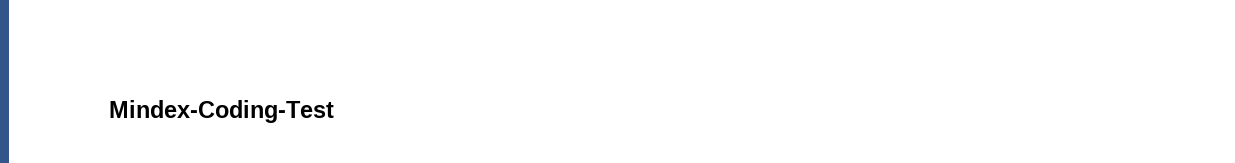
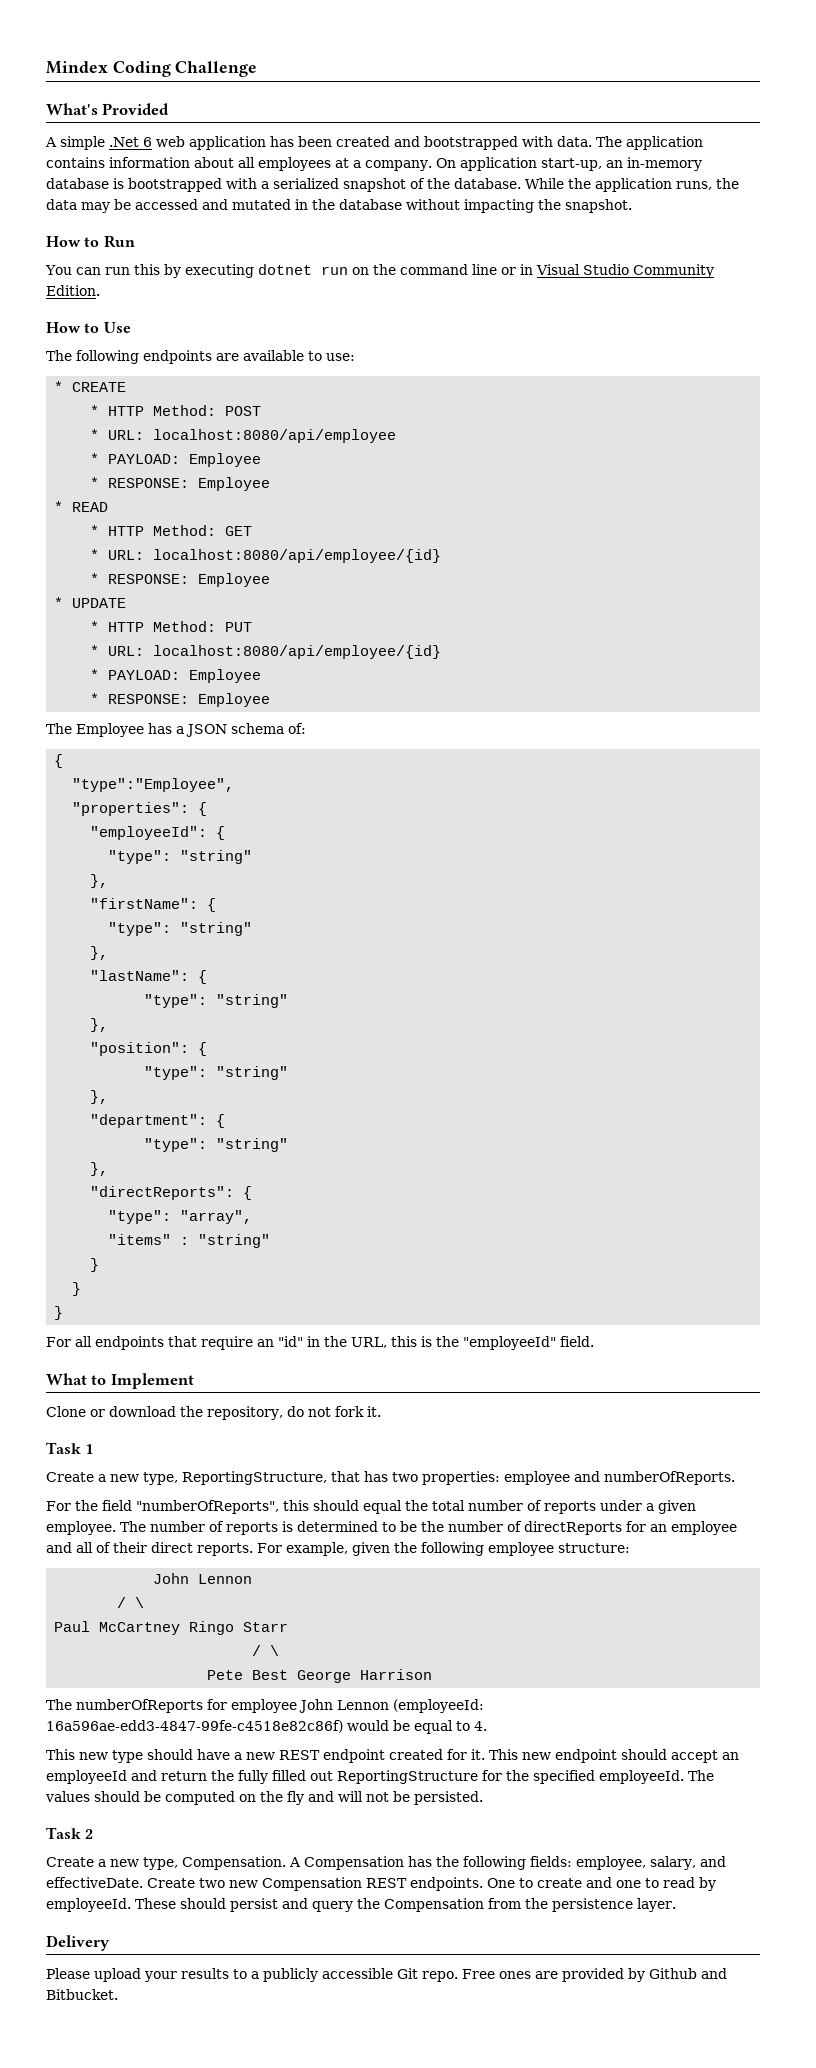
- Mindex-Coding-Test
+ Mindex Coding Challenge
+ What's Provided
+ A simple .Net 6 web application has been created and bootstrapped with data. The application contains information about all employees at a company. On application start-up, an in-memory database is bootstrapped with a serialized snapshot of the database. While the application runs, the data may be accessed and mutated in the database without impacting the snapshot.
+ How to Run
+ You can run this by executing dotnet run on the command line or in Visual Studio Community Edition.
+ How to Use
+ The following endpoints are available to use:
+ * CREATE
+ * HTTP Method: POST
+ * URL: localhost:8080/api/employee
+ * PAYLOAD: Employee
+ * RESPONSE: Employee
+ * READ
+ * HTTP Method: GET
+ * URL: localhost:8080/api/employee/{id}
+ * RESPONSE: Employee
+ * UPDATE
+ * HTTP Method: PUT
+ * URL: localhost:8080/api/employee/{id}
+ * PAYLOAD: Employee
+ * RESPONSE: Employee
+ The Employee has a JSON schema of:
+ {
+ "type":"Employee",
+ "properties": {
+ "employeeId": {
+ "type": "string"
+ },
+ "firstName": {
+ "type": "string"
+ },
+ "lastName": {
+ "type": "string"
+ },
+ "position": {
+ "type": "string"
+ },
+ "department": {
+ "type": "string"
+ },
+ "directReports": {
+ "type": "array",
+ "items" : "string"
+ }
+ }
+ }
+ For all endpoints that require an "id" in the URL, this is the "employeeId" field.
+ What to Implement
+ Clone or download the repository, do not fork it.
+ Task 1
+ Create a new type, ReportingStructure, that has two properties: employee and numberOfReports.
+ For the field "numberOfReports", this should equal the total number of reports under a given employee. The number of reports is determined to be the number of directReports for an employee and all of their direct reports. For example, given the following employee structure:
+ John Lennon
+ / \
+ Paul McCartney Ringo Starr
+ / \
+ Pete Best George Harrison
+ The numberOfReports for employee John Lennon (employeeId: 16a596ae-edd3-4847-99fe-c4518e82c86f) would be equal to 4.
+ This new type should have a new REST endpoint created for it. This new endpoint should accept an employeeId and return the fully filled out ReportingStructure for the specified employeeId. The values should be computed on the fly and will not be persisted.
+ Task 2
+ Create a new type, Compensation. A Compensation has the following fields: employee, salary, and effectiveDate. Create two new Compensation REST endpoints. One to create and one to read by employeeId. These should persist and query the Compensation from the persistence layer.
+ Delivery
+ Please upload your results to a publicly accessible Git repo. Free ones are provided by Github and Bitbucket.

